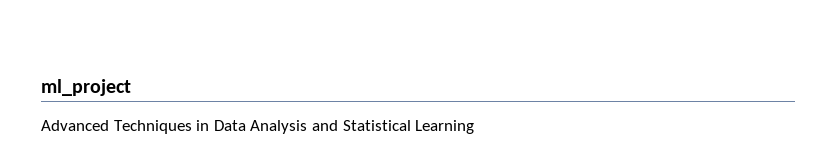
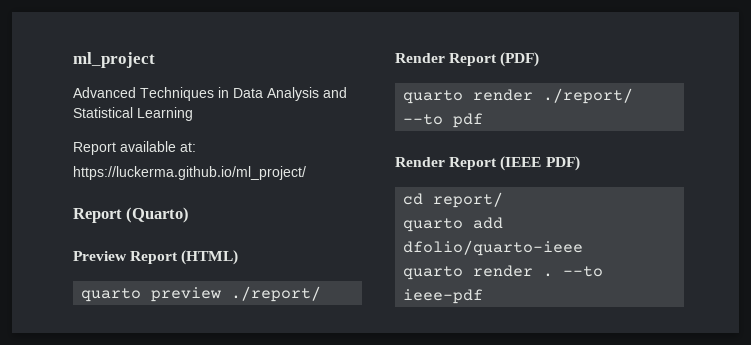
+ Report available at:
+ https://luckerma.github.io/ml_project/
+ Report (Quarto)
+ Preview Report (HTML)
+ quarto preview ./report/
+ Render Report (PDF)
+ quarto render ./report/ --to pdf
+ Render Report (IEEE PDF)
+ cd report/
+ quarto add dfolio/quarto-ieee
+ quarto render . --to ieee-pdf

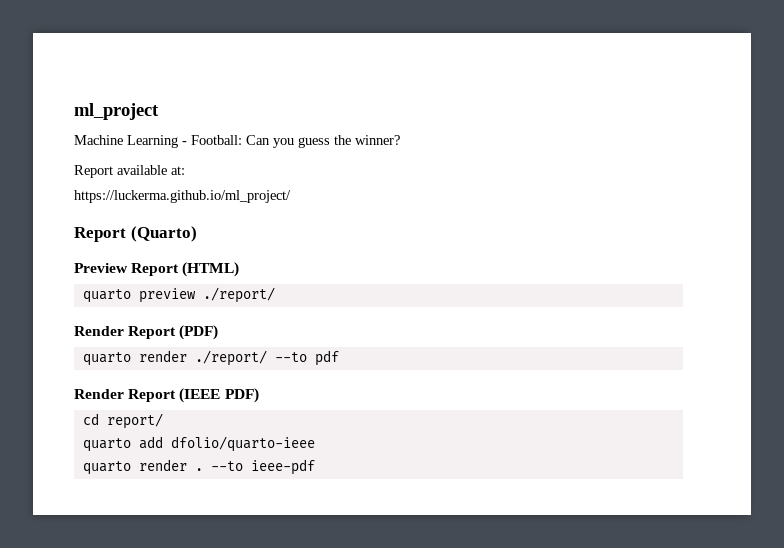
- Advanced Techniques in Data Analysis and Statistical Learning
+ Machine Learning - Football: Can you guess the winner?

